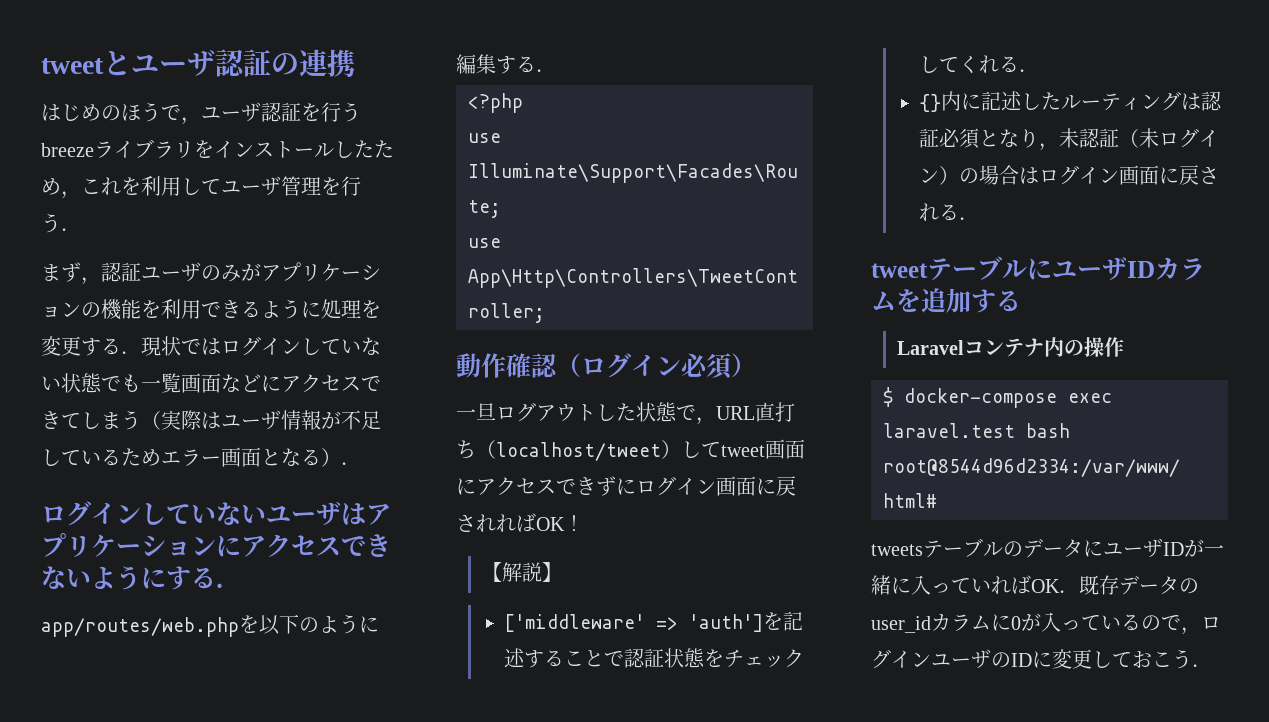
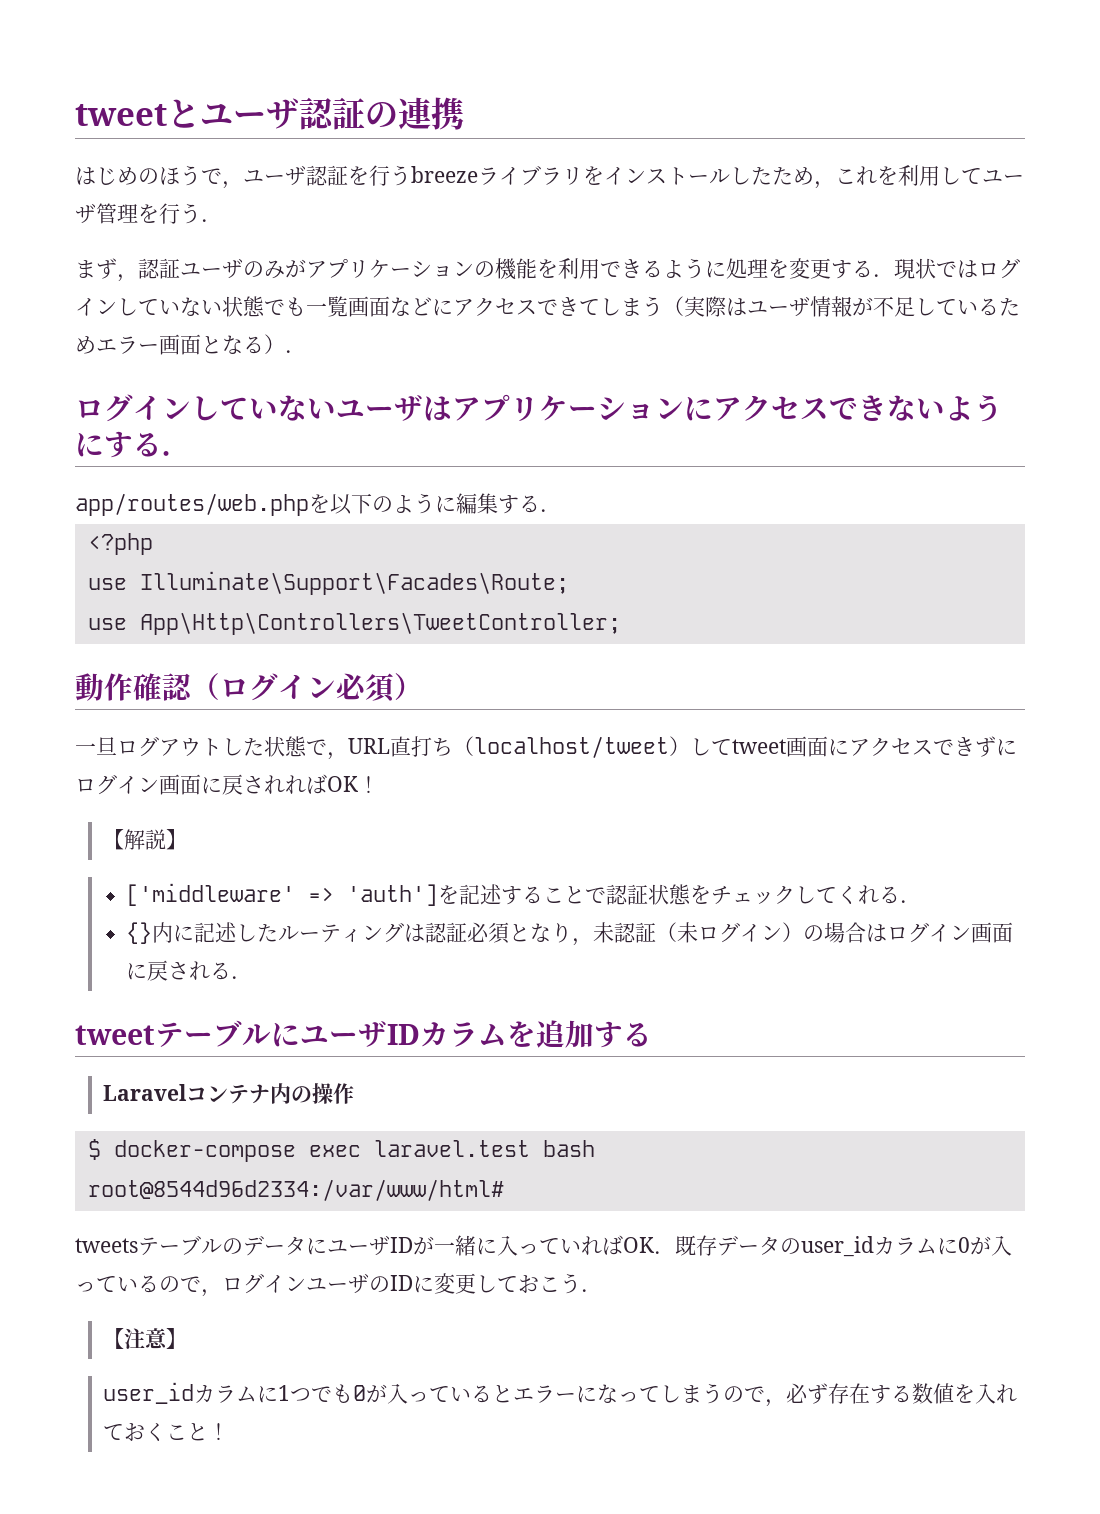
+ 【注意】
+ user_idカラムに1つでも0が入っているとエラーになってしまうので，必ず存在する数値を入れておくこと！

